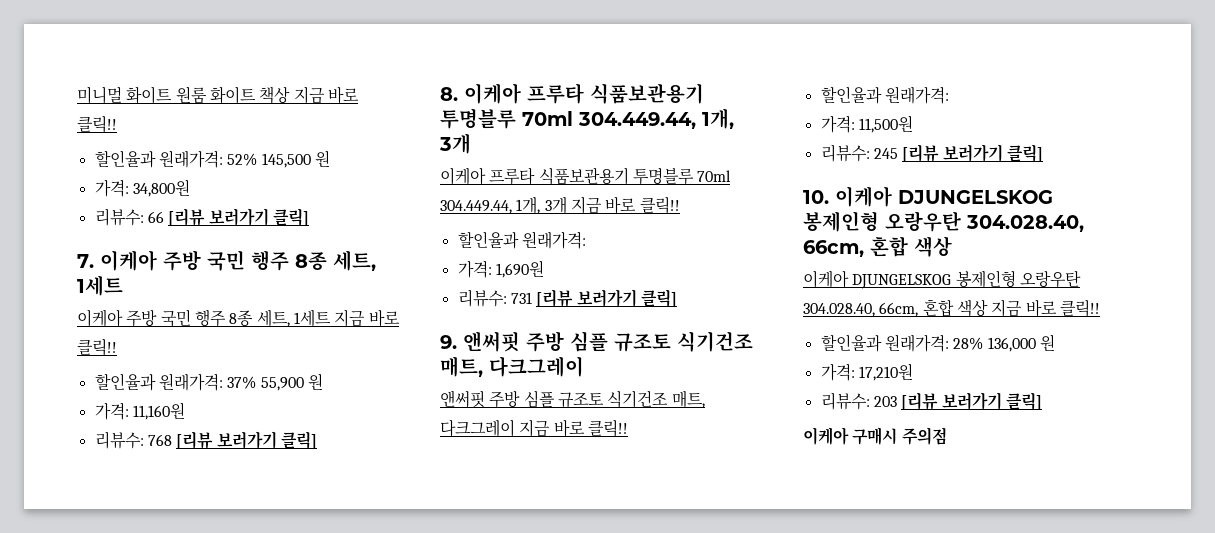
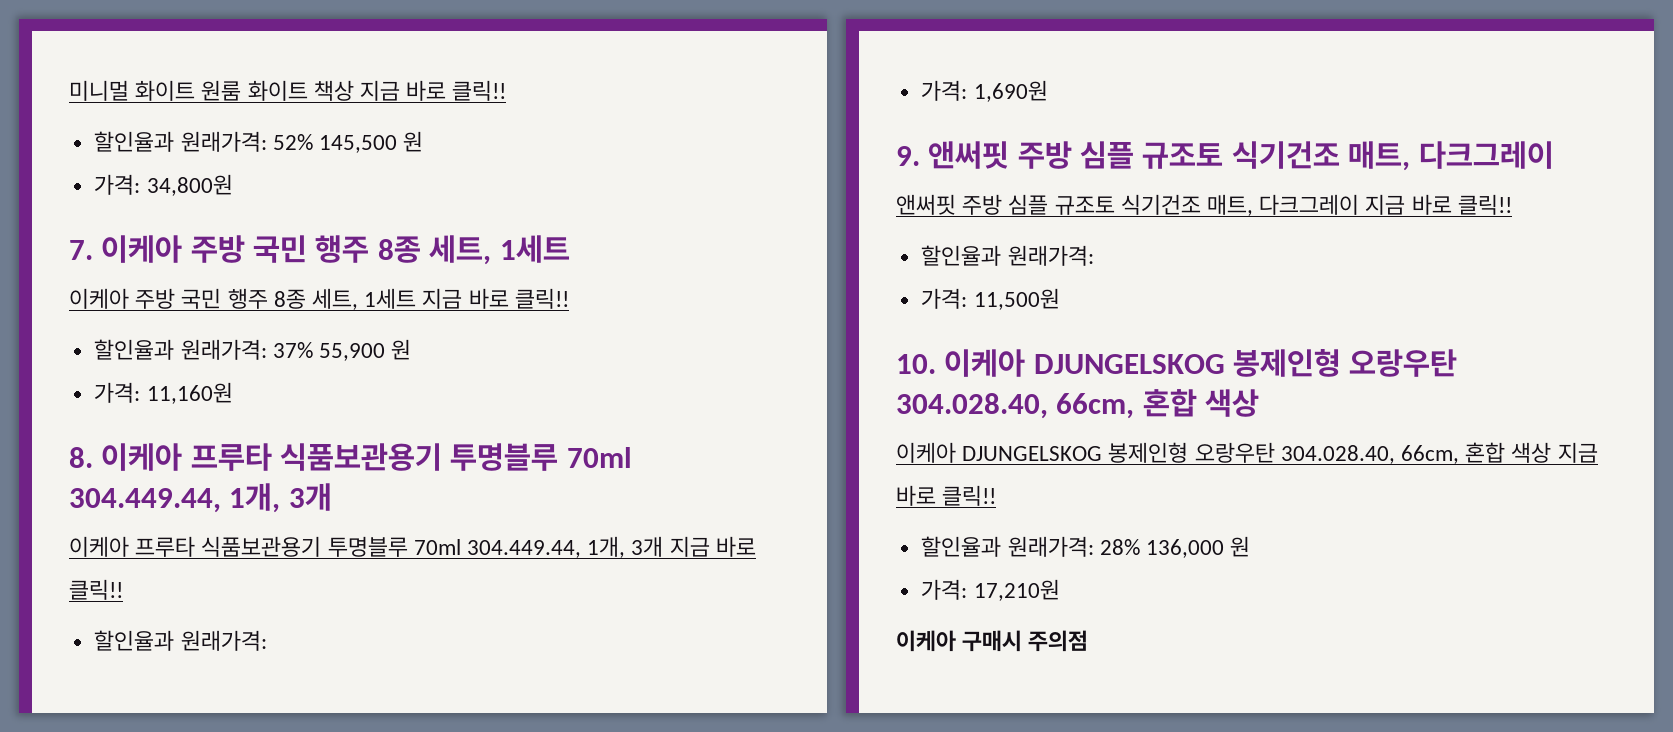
- 리뷰수: 66 [리뷰 보러가기 클릭]
- 리뷰수: 768 [리뷰 보러가기 클릭]
- 리뷰수: 731 [리뷰 보러가기 클릭]
- 리뷰수: 245 [리뷰 보러가기 클릭]
- 리뷰수: 203 [리뷰 보러가기 클릭]

